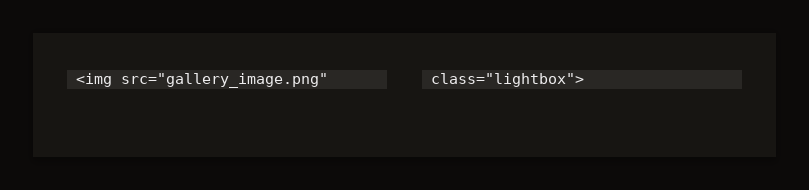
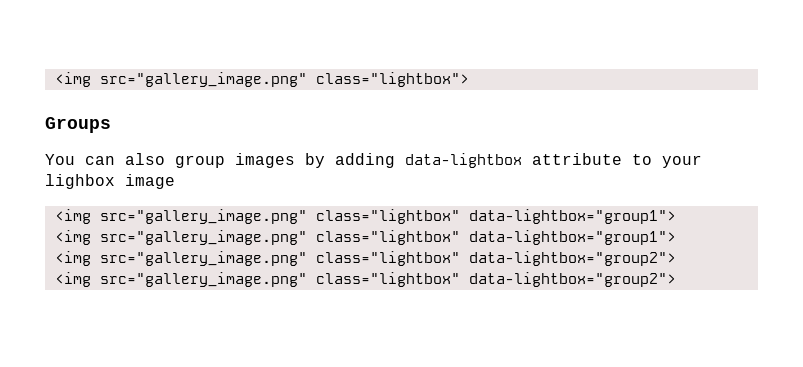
+ Groups
+ You can also group images by adding data-lightbox attribute to your lighbox image
+ <img src="gallery_image.png" class="lightbox" data-lightbox="group1">
+ <img src="gallery_image.png" class="lightbox" data-lightbox="group1">
+ <img src="gallery_image.png" class="lightbox" data-lightbox="group2">
+ <img src="gallery_image.png" class="lightbox" data-lightbox="group2">

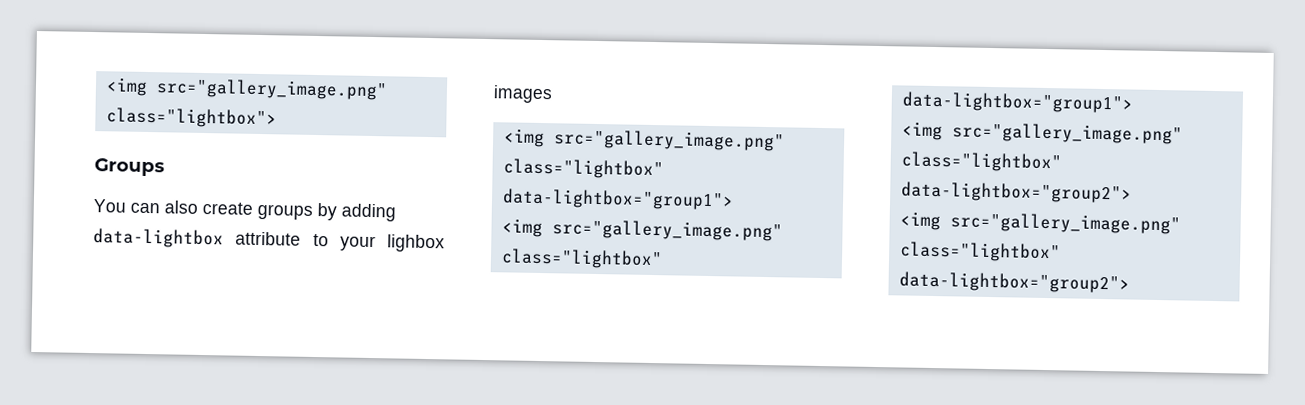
- You can also group images by adding data-lightbox attribute to your lighbox image
+ You can also create groups by adding data-lightbox attribute to your lighbox images

